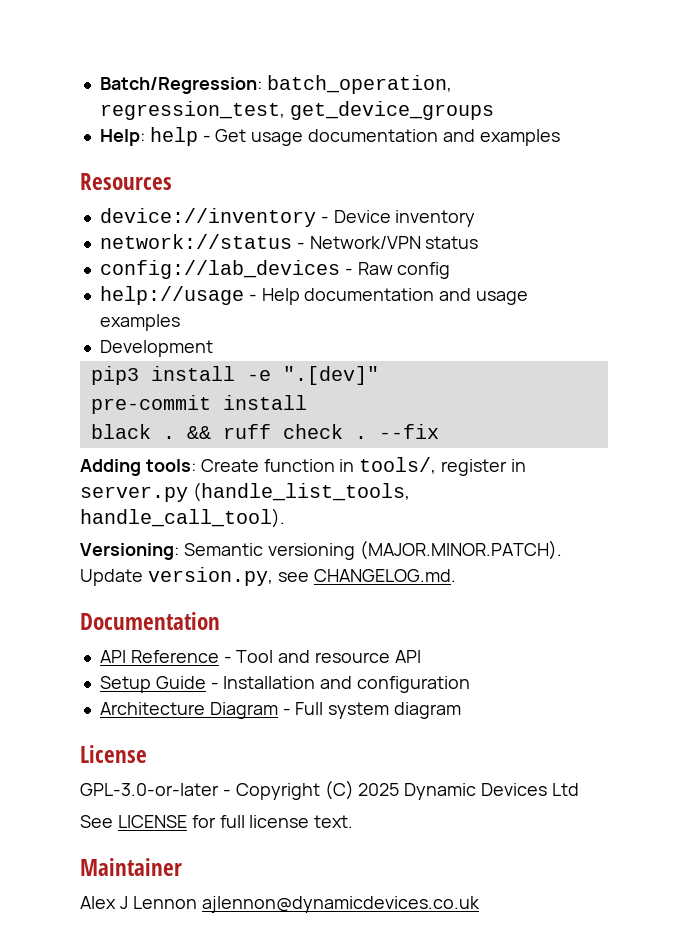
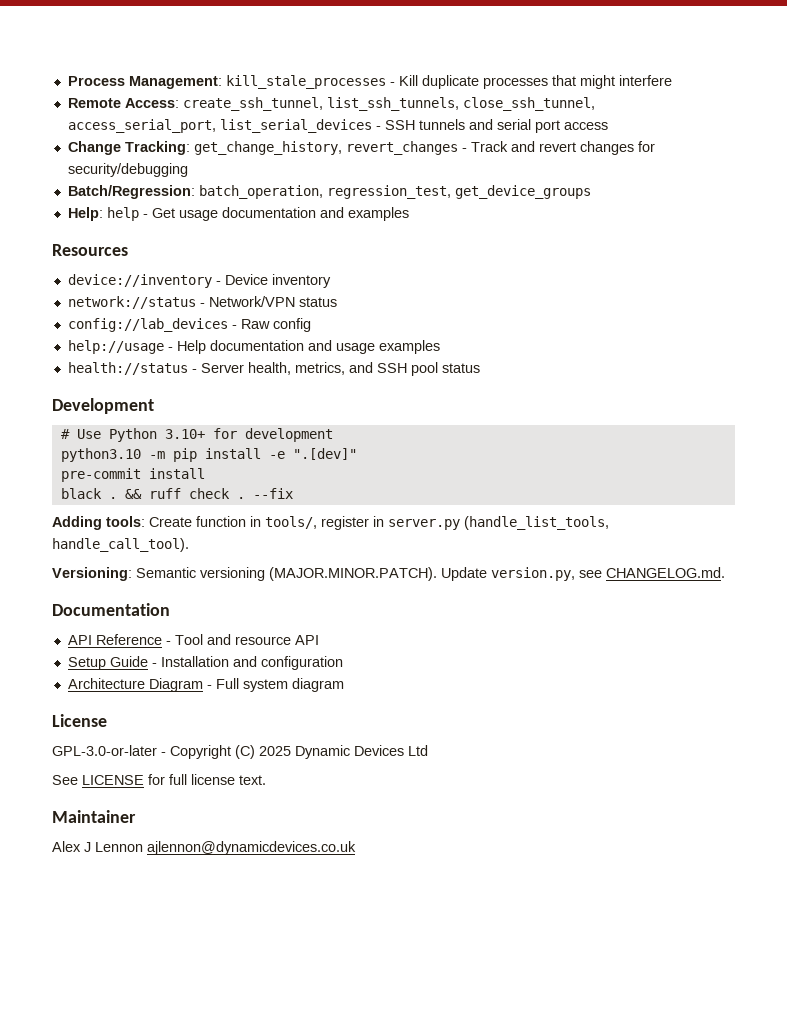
+ Process Management: kill_stale_processes - Kill duplicate processes that might interfere
+ Remote Access: create_ssh_tunnel, list_ssh_tunnels, close_ssh_tunnel, access_serial_port, list_serial_devices - SSH tunnels and serial port access
+ Change Tracking: get_change_history, revert_changes - Track and revert changes for security/debugging
+ health://status - Server health, metrics, and SSH pool status
  Development
- pip3 install -e ".[dev]"
+ # Use Python 3.10+ for development
+ python3.10 -m pip install -e ".[dev]"

